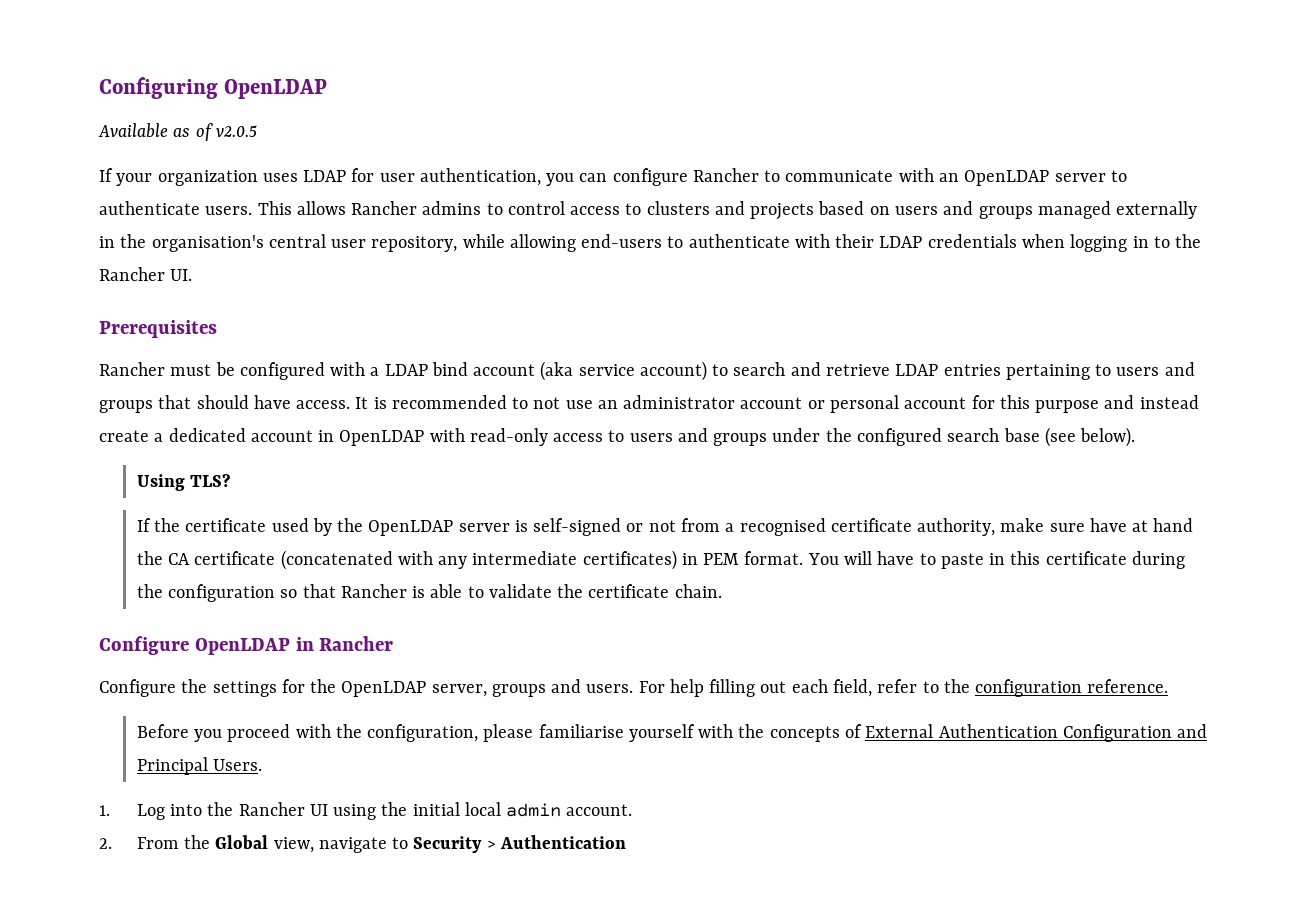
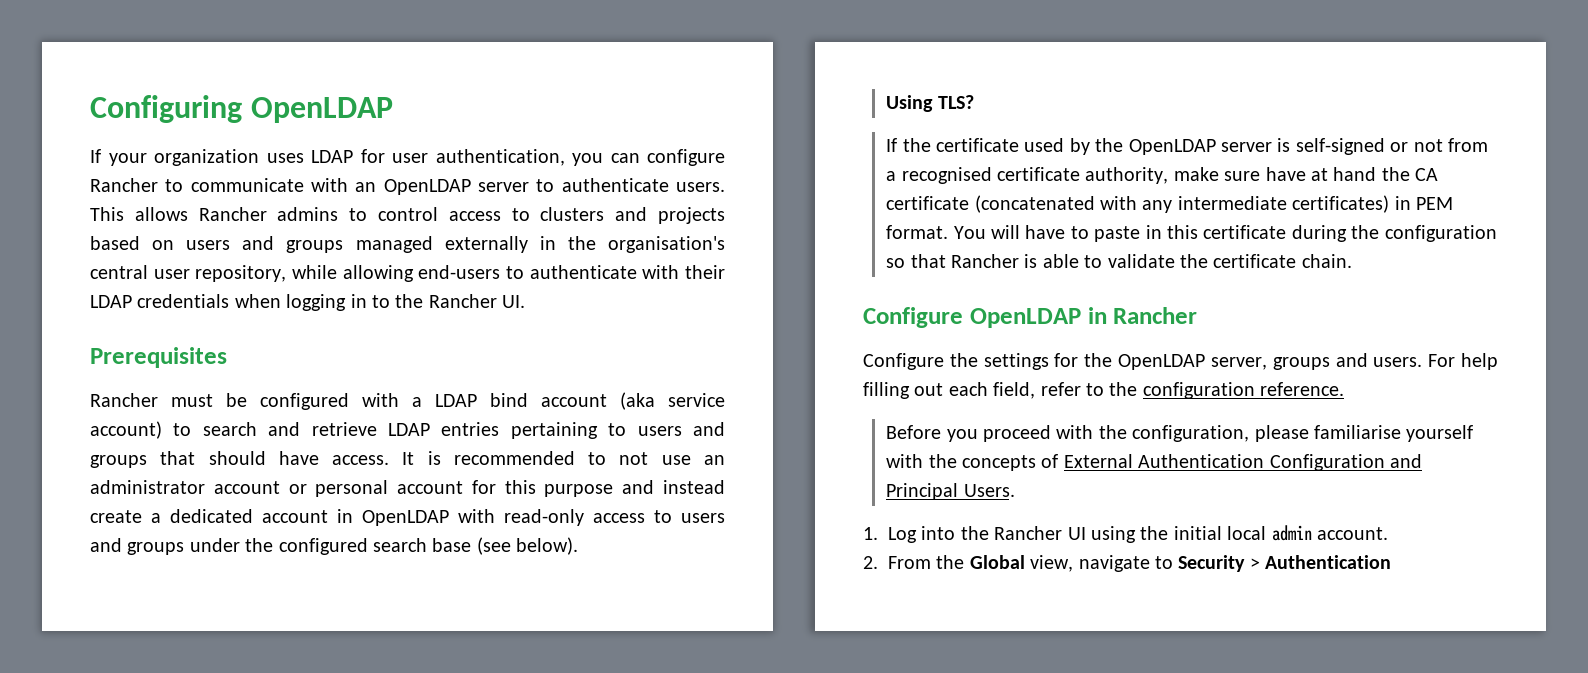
- Available as of v2.0.5

